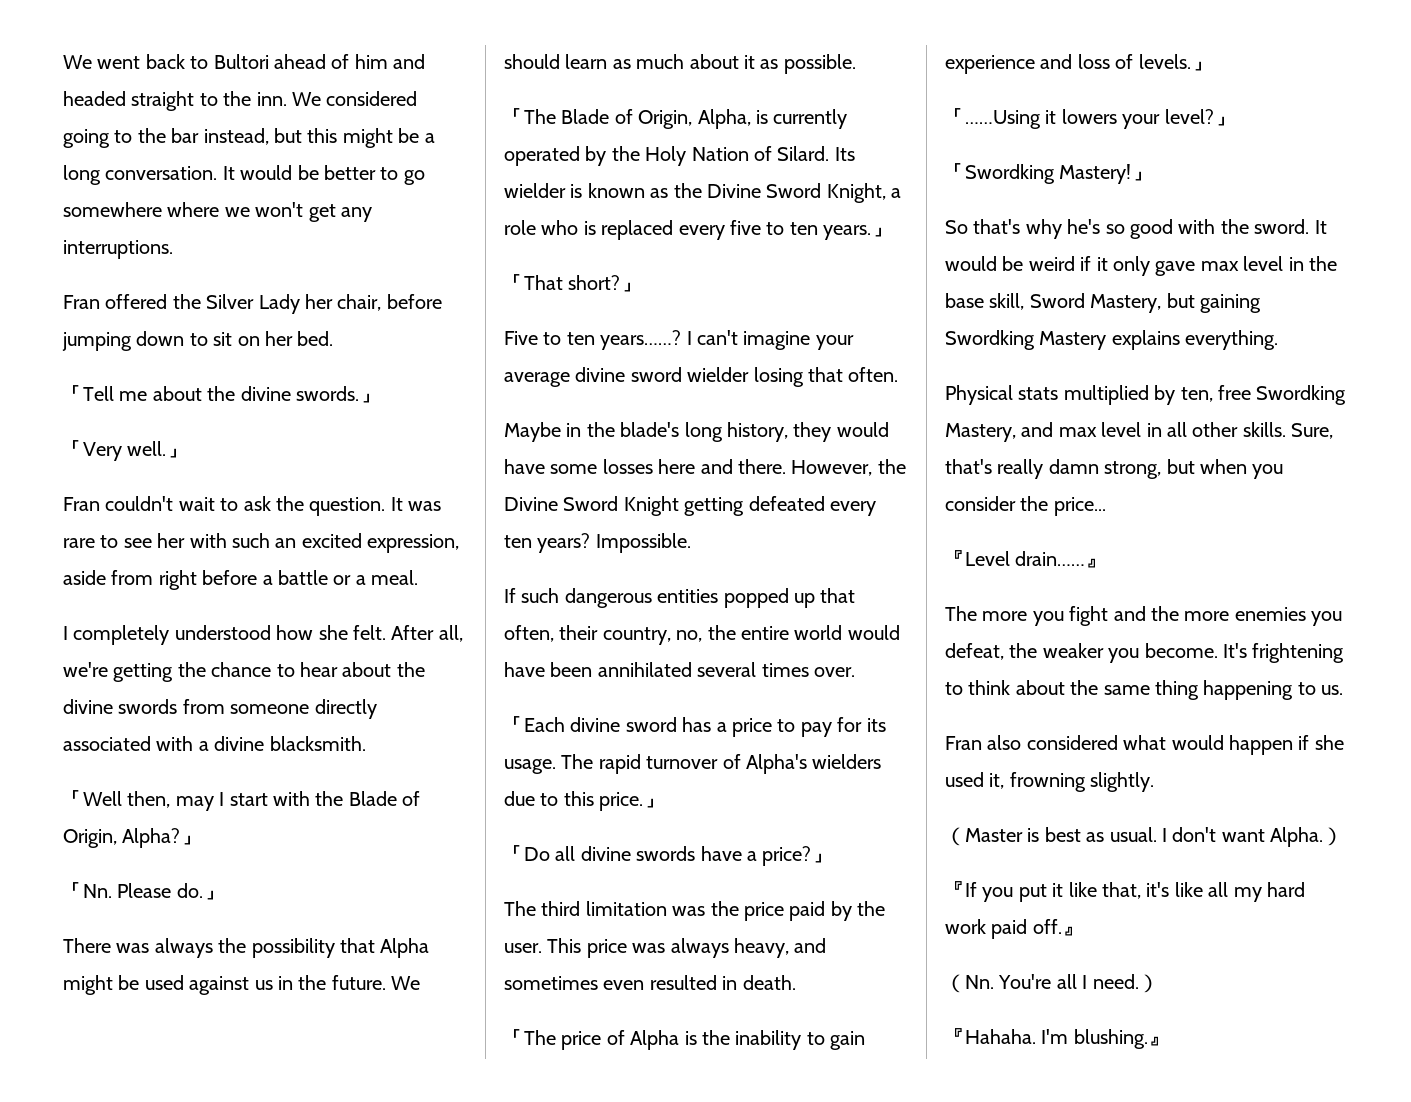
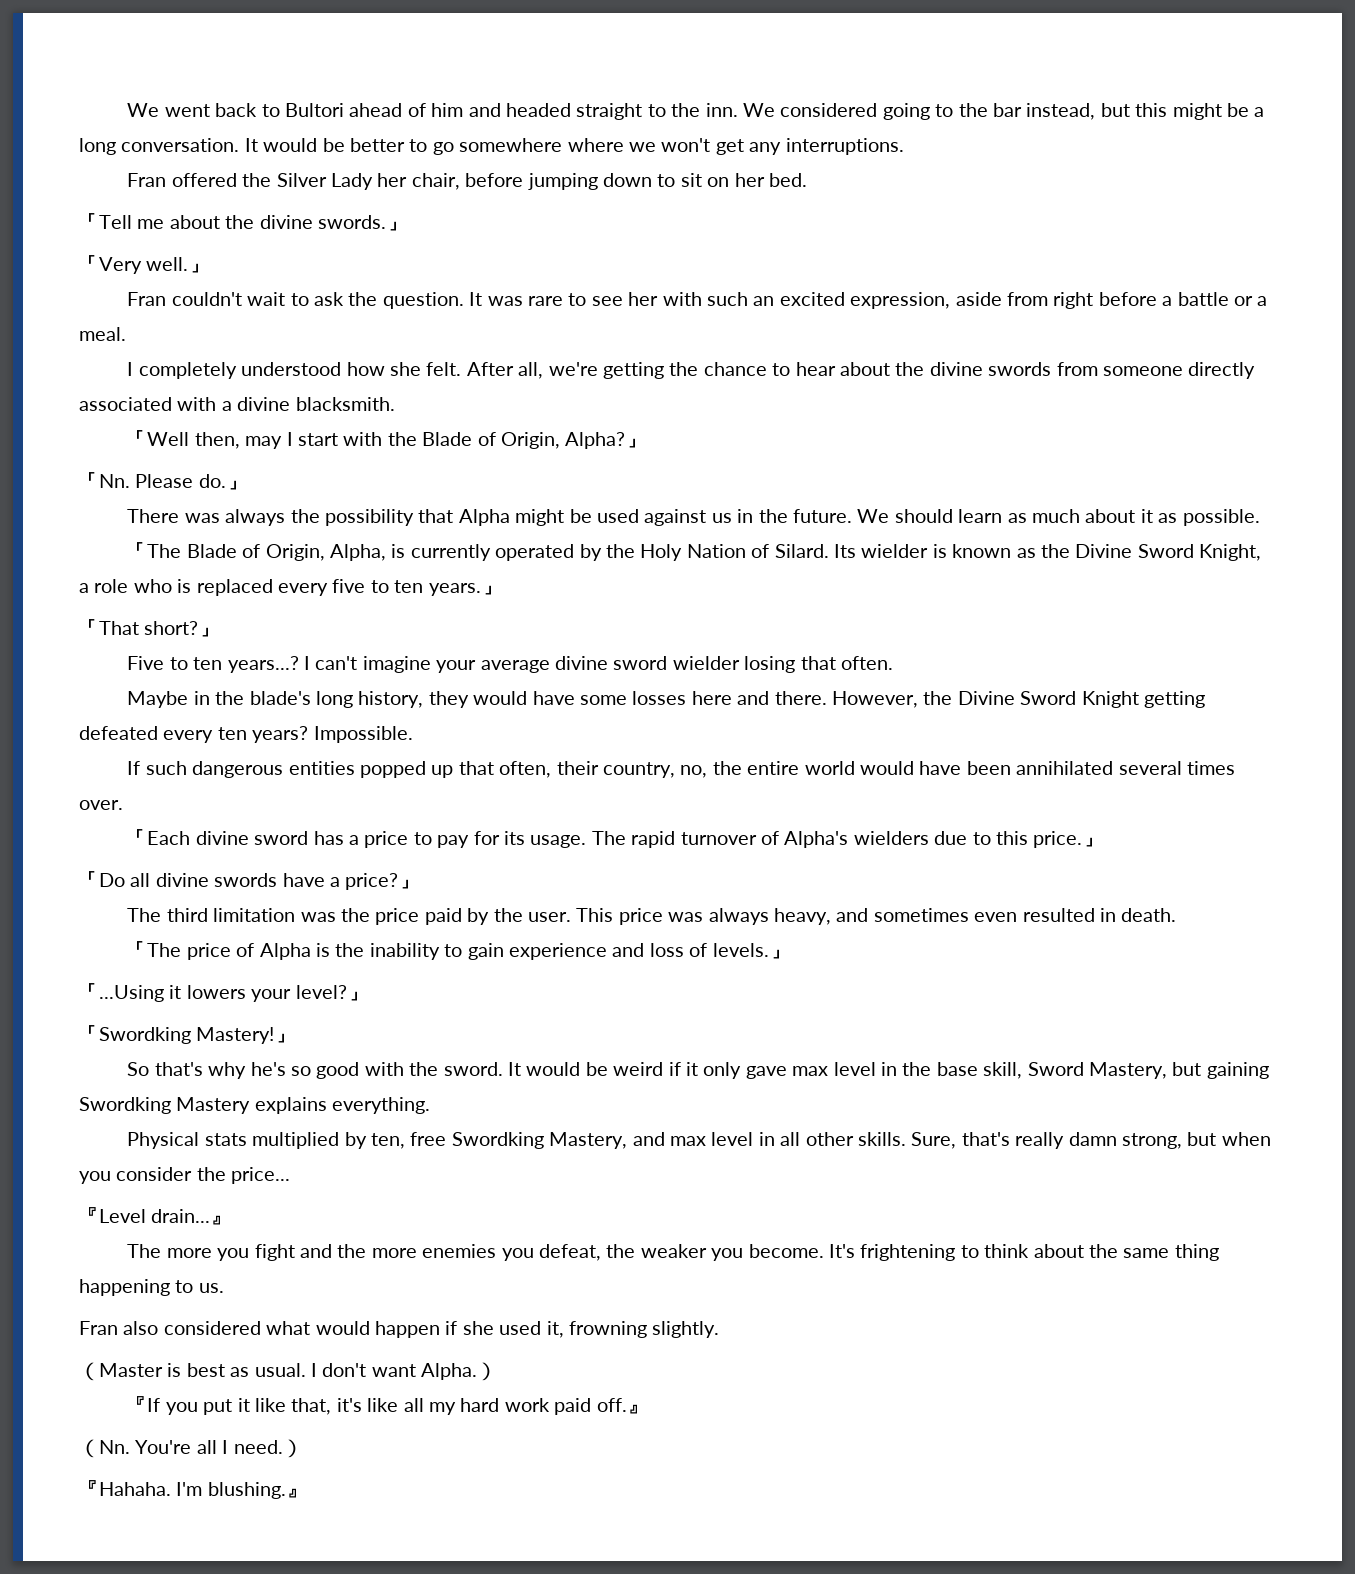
- Five to ten years……?
+ Five to ten years...?
- 「……Using it lowers your level?」
+ 「...Using it lowers your level?」
- 『Level drain……』
+ 『Level drain...』

